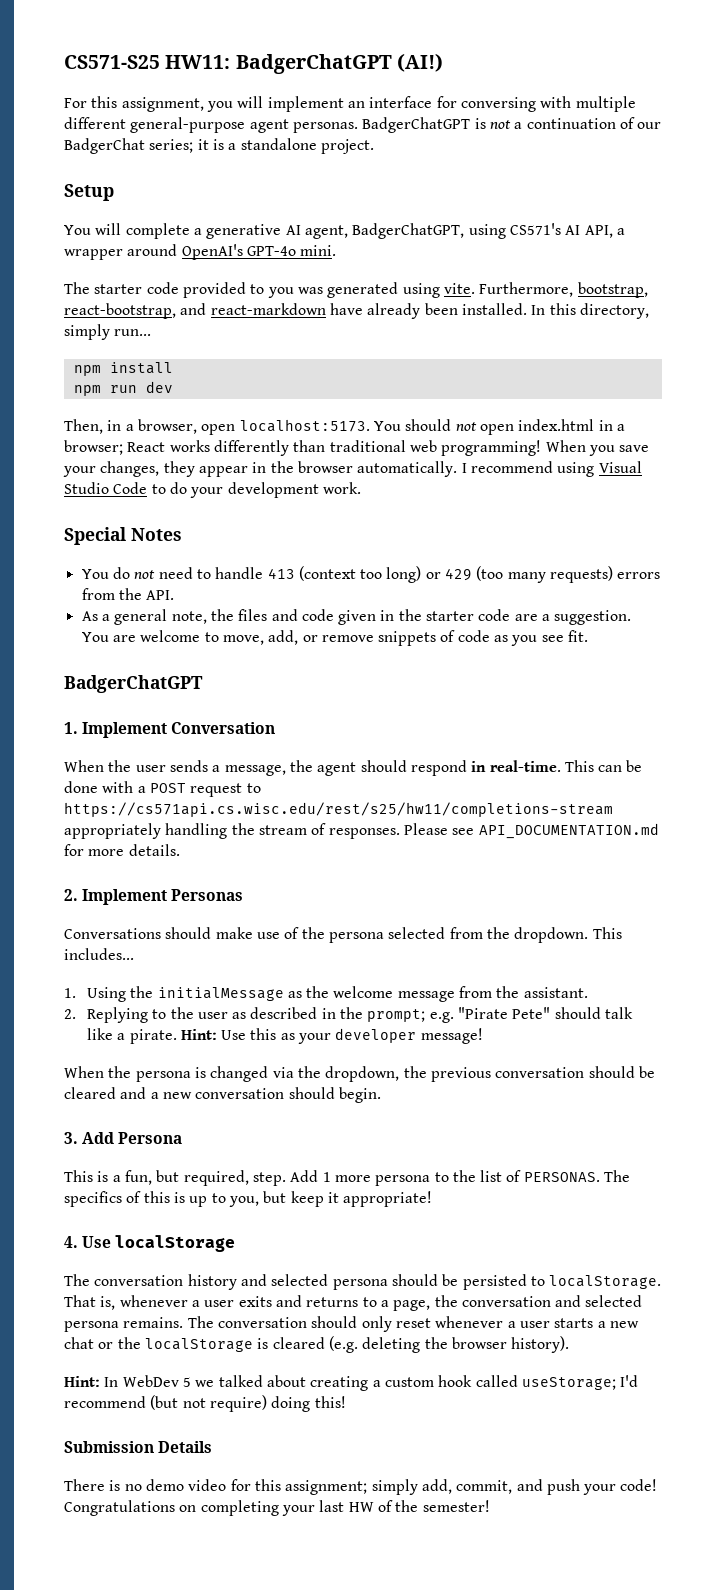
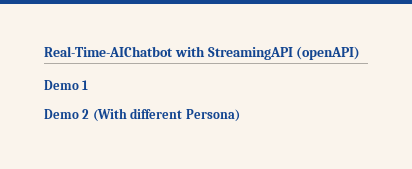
- CS571-S25 HW11: BadgerChatGPT (AI!)
- For this assignment, you will implement an interface for conversing with multiple different general-purpose agent personas. BadgerChatGPT is not a continuation of our BadgerChat series; it is a standalone project.
- Setup
- You will complete a generative AI agent, BadgerChatGPT, using CS571's AI API, a wrapper around OpenAI's GPT-4o mini.
- The starter code provided to you was generated using vite. Furthermore, bootstrap, react-bootstrap, and react-markdown have already been installed. In this directory, simply run...
- npm install
- npm run dev
- Then, in a browser, open localhost:5173. You should not open index.html in a browser; React works differently than traditional web programming! When you save your changes, they appear in the browser automatically. I recommend using Visual Studio Code to do your development work.
- Special Notes
- You do not need to handle 413 (context too long) or 429 (too many requests) errors from the API.
- As a general note, the files and code given in the starter code are a suggestion. You are welcome to move, add, or remove snippets of code as you see fit.
- BadgerChatGPT
- 1. Implement Conversation
- When the user sends a message, the agent should respond in real-time. This can be done with a POST request to https://cs571api.cs.wisc.edu/rest/s25/hw11/completions-stream appropriately handling the stream of responses. Please see API_DOCUMENTATION.md for more details.
- 2. Implement Personas
- Conversations should make use of the persona selected from the dropdown. This includes...
- 1. Using the initialMessage as the welcome message from the assistant.
- 2. Replying to the user as described in the prompt; e.g. "Pirate Pete" should talk like a pirate. Hint: Use this as your developer message!
- When the persona is changed via the dropdown, the previous conversation should be cleared and a new conversation should begin.
- 3. Add Persona
- This is a fun, but required, step. Add 1 more persona to the list of PERSONAS. The specifics of this is up to you, but keep it appropriate!
- 4. Use localStorage
- The conversation history and selected persona should be persisted to localStorage. That is, whenever a user exits and returns to a page, the conversation and selected persona remains. The conversation should only reset whenever a user starts a new chat or the localStorage is cleared (e.g. deleting the browser history).
- Hint: In WebDev 5 we talked about creating a custom hook called useStorage; I'd recommend (but not require) doing this!
- Submission Details
- There is no demo video for this assignment; simply add, commit, and push your code! Congratulations on completing your last HW of the semester!
+ Real-Time-AIChatbot with StreamingAPI (openAPI)
+ Demo 1
+ Demo 2 (With different Persona)

